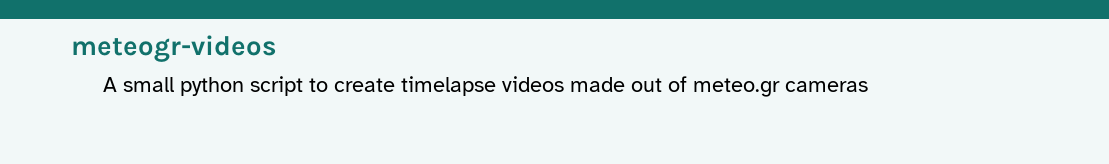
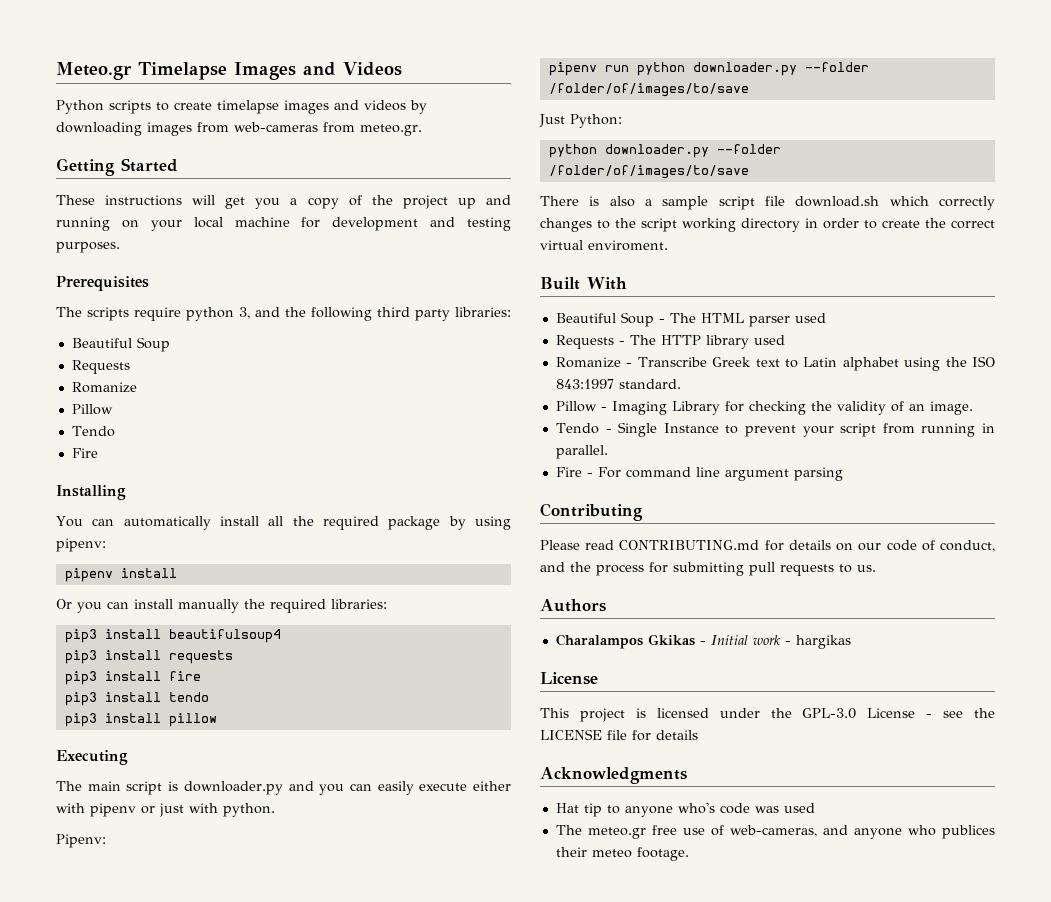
- meteogr-videos
- A small python script to create timelapse videos made out of meteo.gr cameras
+ Meteo.gr Timelapse Images and Videos
+ Python scripts to create timelapse images and videos by downloading images from web-cameras from meteo.gr.
+ Getting Started
+ These instructions will get you a copy of the project up and running on your local machine for development and testing purposes.
+ Prerequisites
+ The scripts require python 3, and the following third party libraries:
+ Beautiful Soup
+ Requests
+ Romanize
+ Pillow
+ Tendo
+ Fire
+ Installing
+ You can automatically install all the required package by using pipenv:
+ pipenv install
+ Or you can install manually the required libraries:
+ pip3 install beautifulsoup4
+ pip3 install requests
+ pip3 install fire
+ pip3 install tendo
+ pip3 install pillow
+ Executing
+ The main script is downloader.py and you can easily execute either with pipenv or just with python.
+ Pipenv:
+ pipenv run python downloader.py --folder /folder/of/images/to/save
+ Just Python:
+ python downloader.py --folder /folder/of/images/to/save
+ There is also a sample script file download.sh which correctly changes to the script working directory in order to create the correct virtual enviroment.
+ Built With
+ Beautiful Soup - The HTML parser used
+ Requests - The HTTP library used
+ Romanize - Transcribe Greek text to Latin alphabet using the ISO 843:1997 standard.
+ Pillow - Imaging Library for checking the validity of an image.
+ Tendo - Single Instance to prevent your script from running in parallel.
+ Fire - For command line argument parsing
+ Contributing
+ Please read CONTRIBUTING.md for details on our code of conduct, and the process for submitting pull requests to us.
+ Authors
+ Charalampos Gkikas - Initial work - hargikas
+ License
+ This project is licensed under the GPL-3.0 License - see the LICENSE file for details
+ Acknowledgments
+ Hat tip to anyone who's code was used
+ The meteo.gr free use of web-cameras, and anyone who publices their meteo footage.

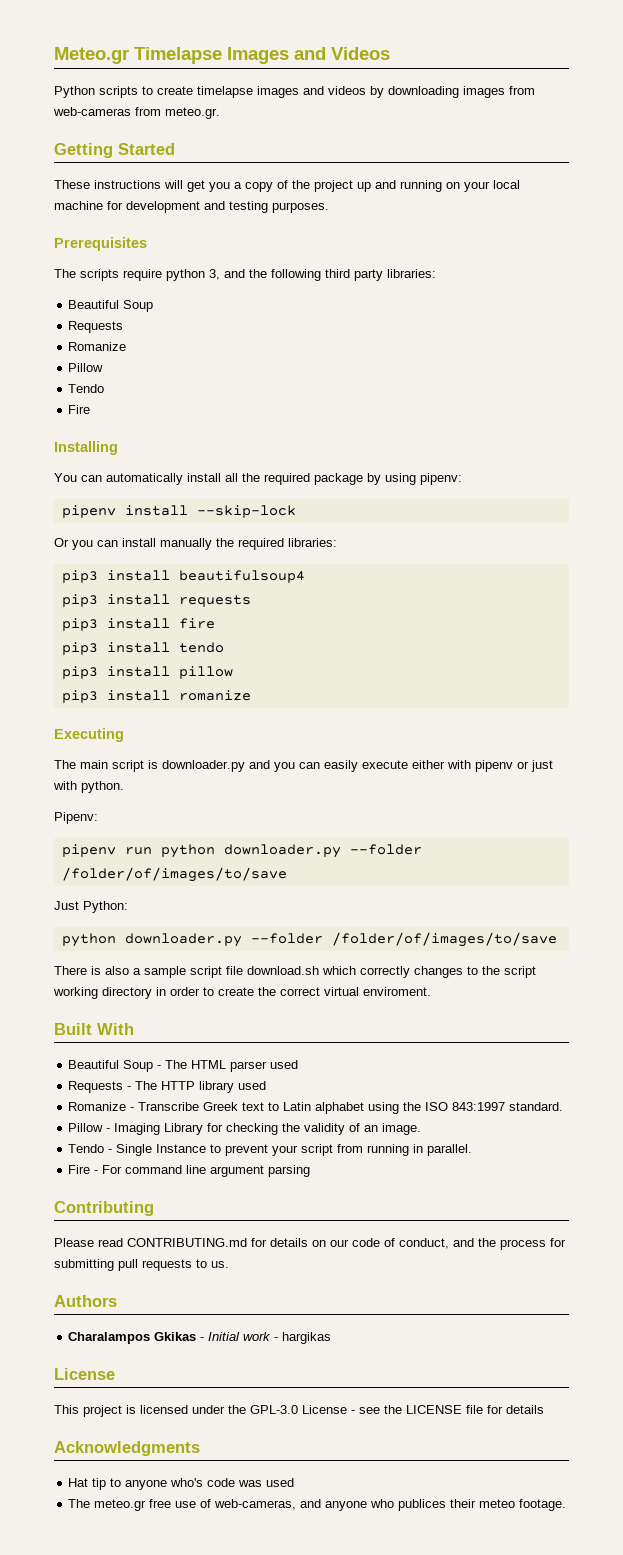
- pipenv install
+ pipenv install --skip-lock
+ pip3 install romanize

